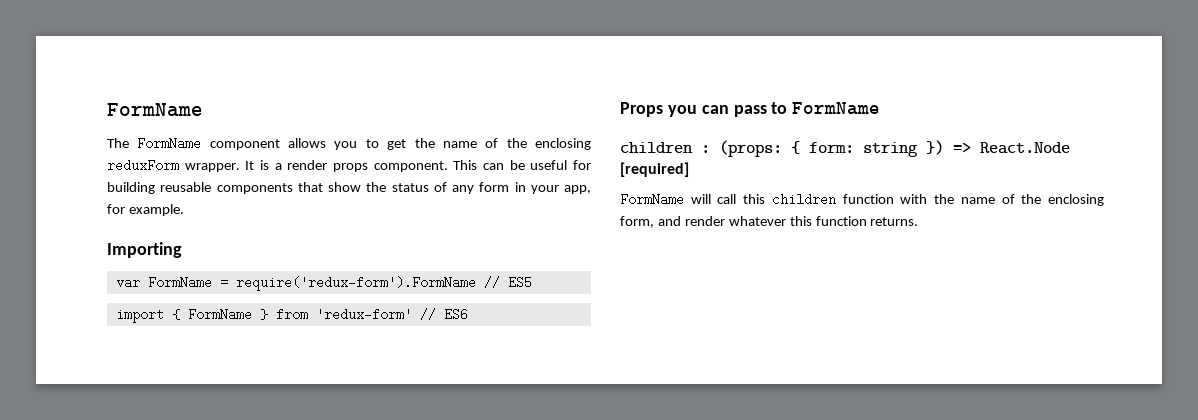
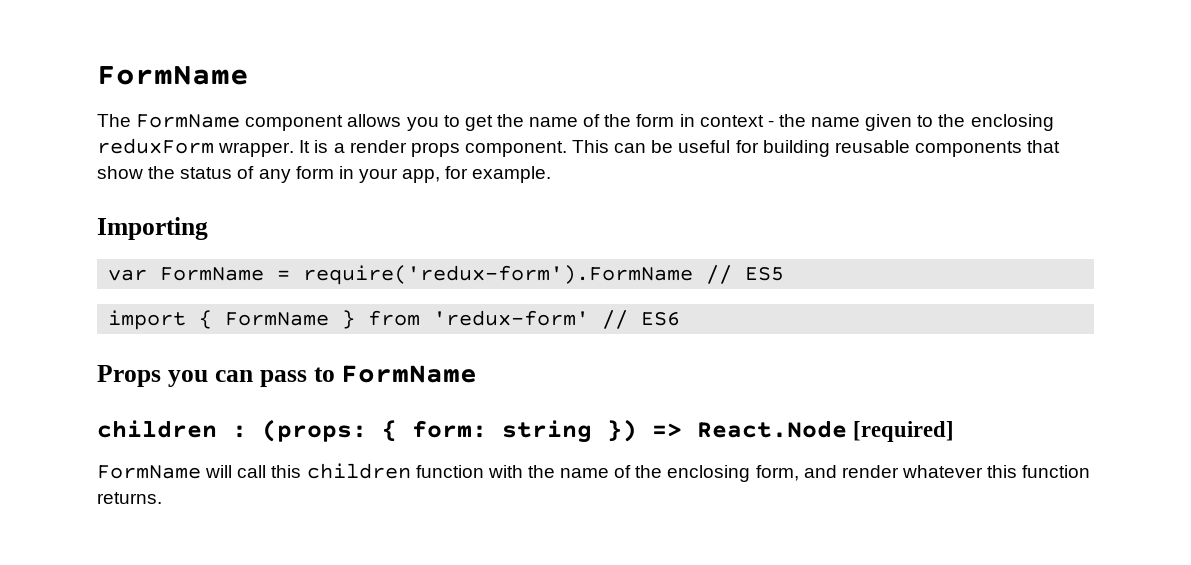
- The FormName component allows you to get the name of the enclosing reduxForm wrapper.
+ The FormName component allows you to get the name of the form in context - the name given to the enclosing reduxForm wrapper.

